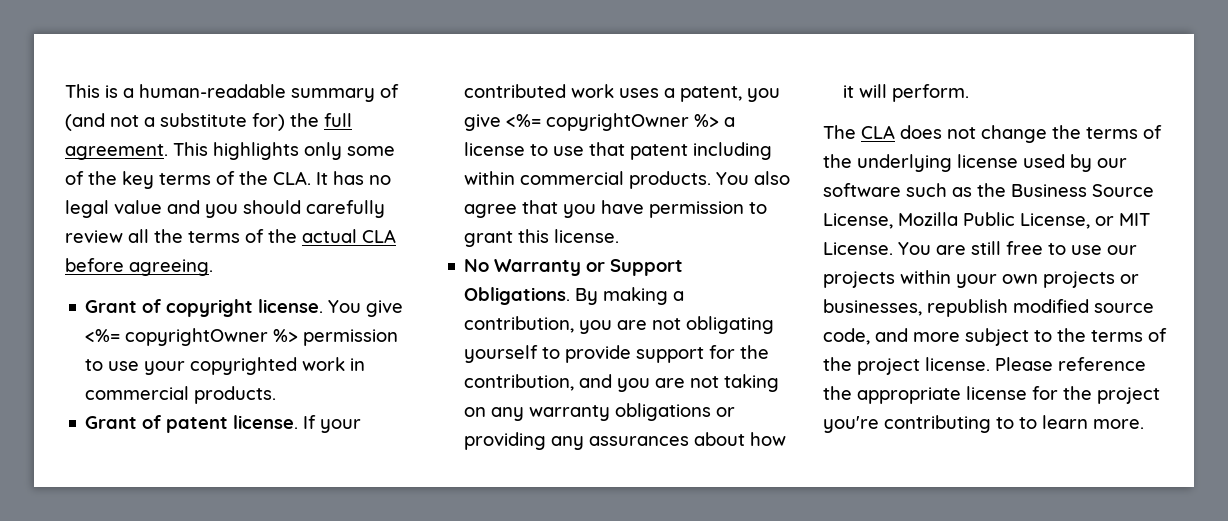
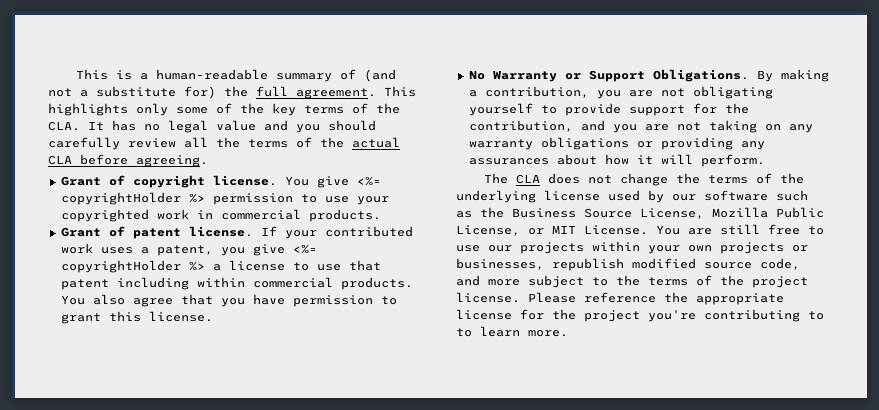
- You give <%= copyrightOwner %> permission to use your copyrighted work in commercial products.
+ You give <%= copyrightHolder %> permission to use your copyrighted work in commercial products.
- If your contributed work uses a patent, you give <%= copyrightOwner %> a license to use that patent including within commercial products.
+ If your contributed work uses a patent, you give <%= copyrightHolder %> a license to use that patent including within commercial products.

